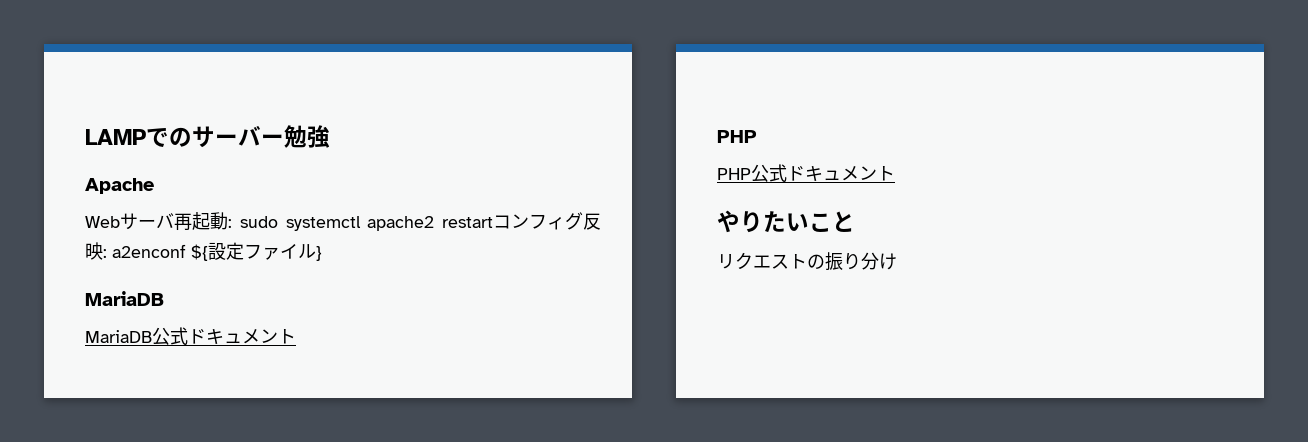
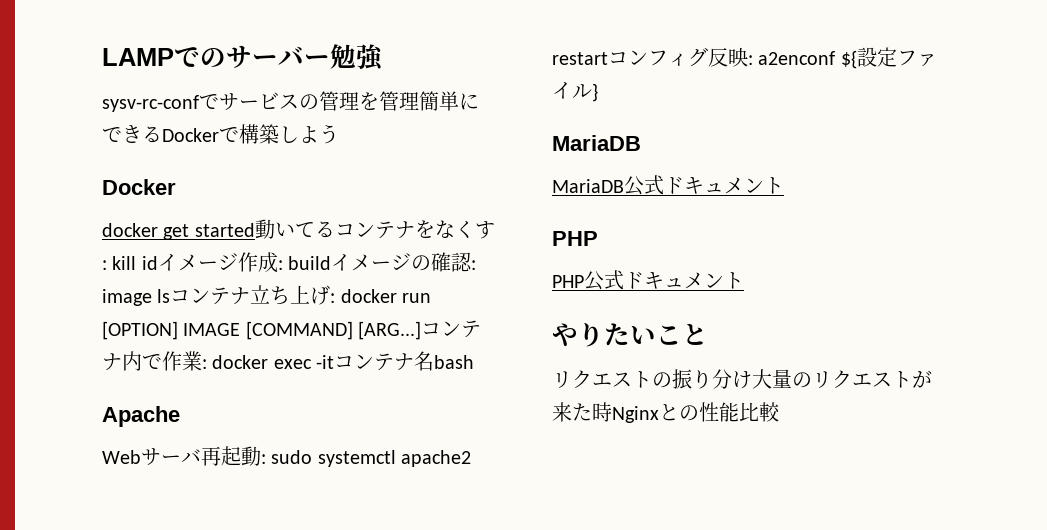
+ sysv-rc-confでサービスの管理を管理簡単にできるDockerで構築しよう
+ Docker
+ docker get started動いてるコンテナをなくす: kill idイメージ作成: buildイメージの確認: image lsコンテナ立ち上げ: docker run [OPTION] IMAGE [COMMAND] [ARG...]コンテナ内で作業: docker exec -itコンテナ名bash
- リクエストの振り分け
+ リクエストの振り分け大量のリクエストが来た時Nginxとの性能比較

